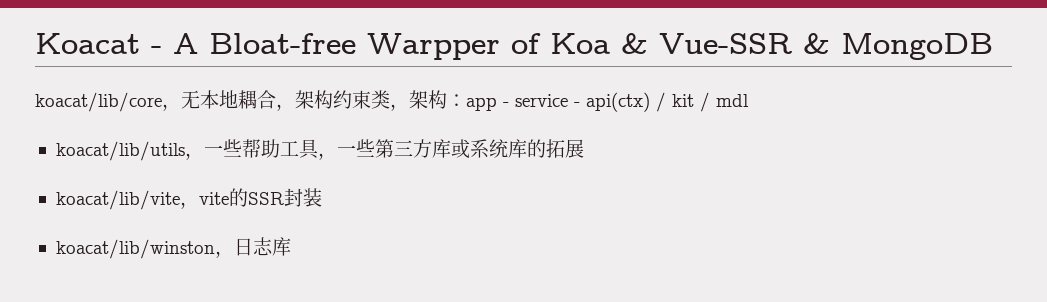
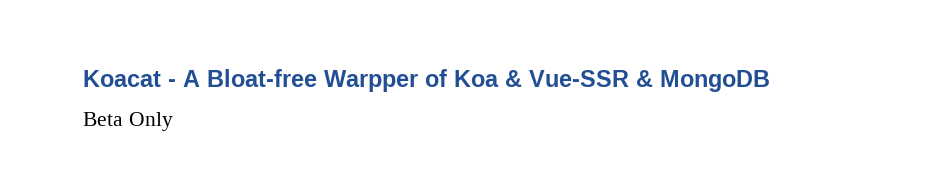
- koacat/lib/core，无本地耦合，架构约束类，架构：app - service - api(ctx) / kit / mdl
- koacat/lib/utils，一些帮助工具，一些第三方库或系统库的拓展
- koacat/lib/vite，vite的SSR封装
- koacat/lib/winston，日志库
+ Beta Only

